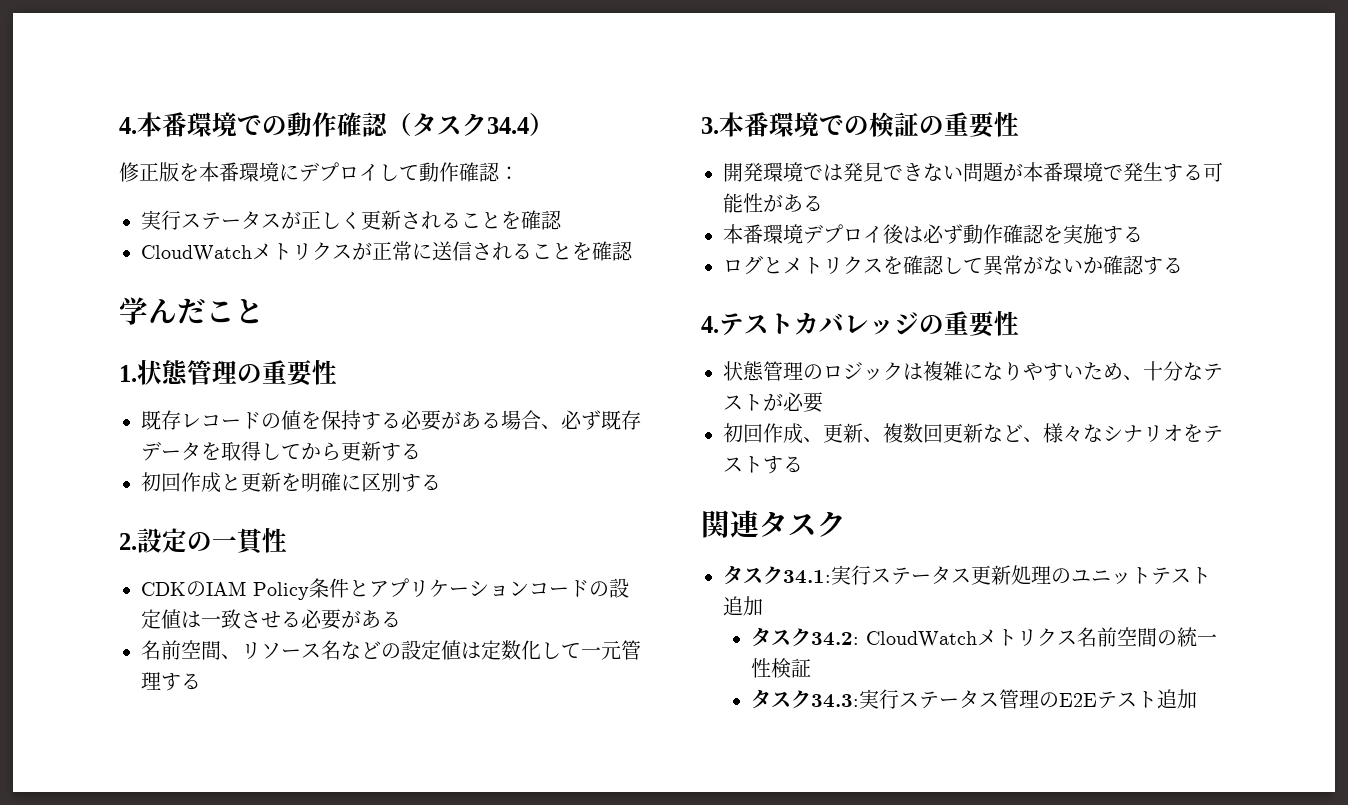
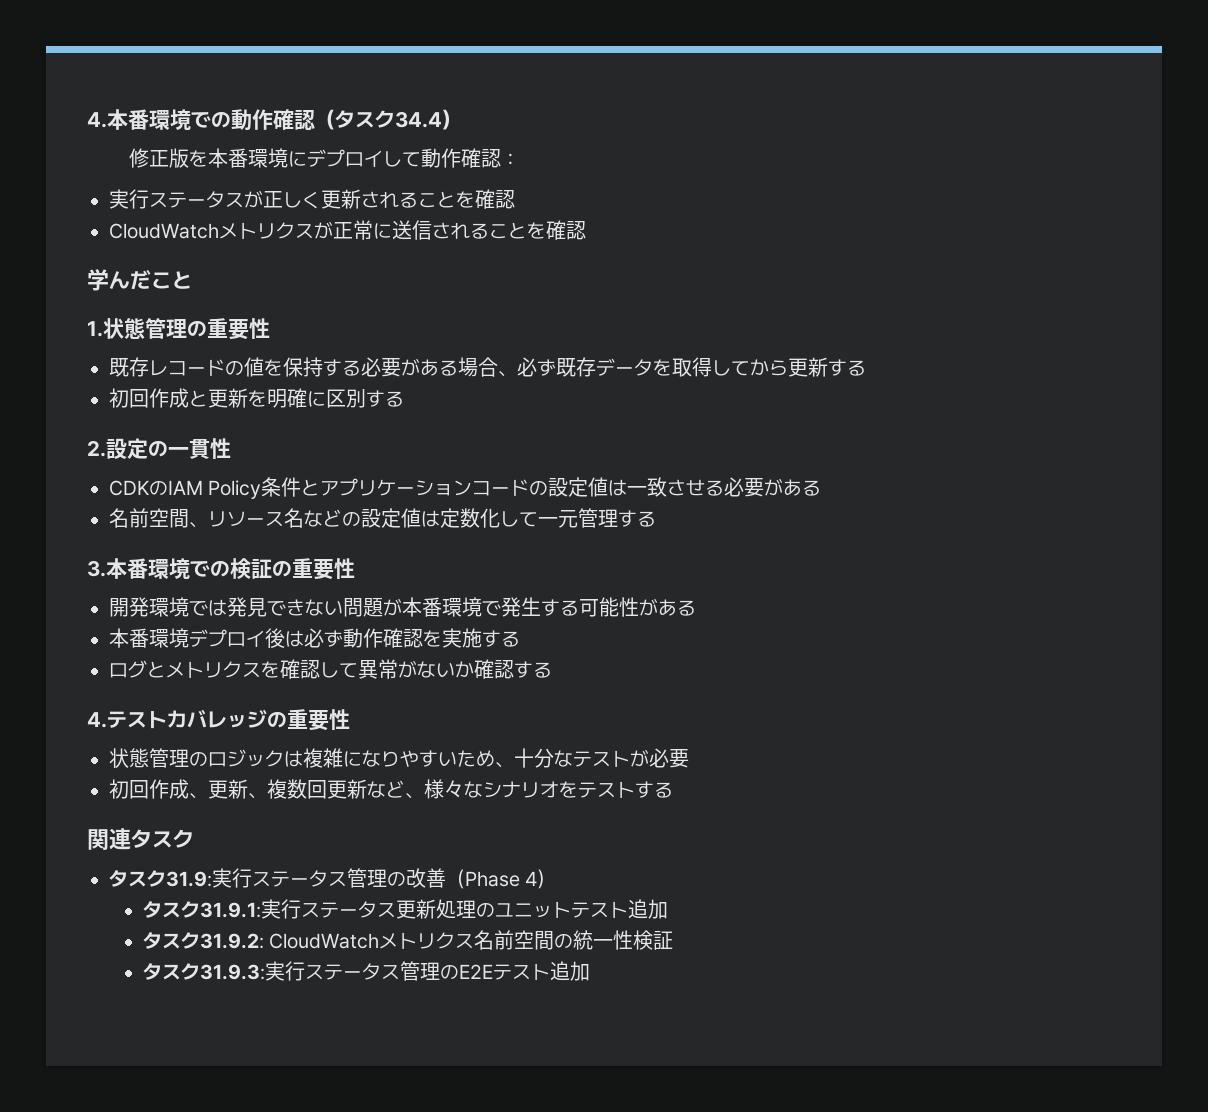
- タスク34.1:実行ステータス更新処理のユニットテスト追加
+ タスク31.9:実行ステータス管理の改善（Phase 4）
+ タスク31.9.1:実行ステータス更新処理のユニットテスト追加
- タスク34.2: CloudWatchメトリクス名前空間の統一性検証
+ タスク31.9.2: CloudWatchメトリクス名前空間の統一性検証
- タスク34.3:実行ステータス管理のE2Eテスト追加
+ タスク31.9.3:実行ステータス管理のE2Eテスト追加

